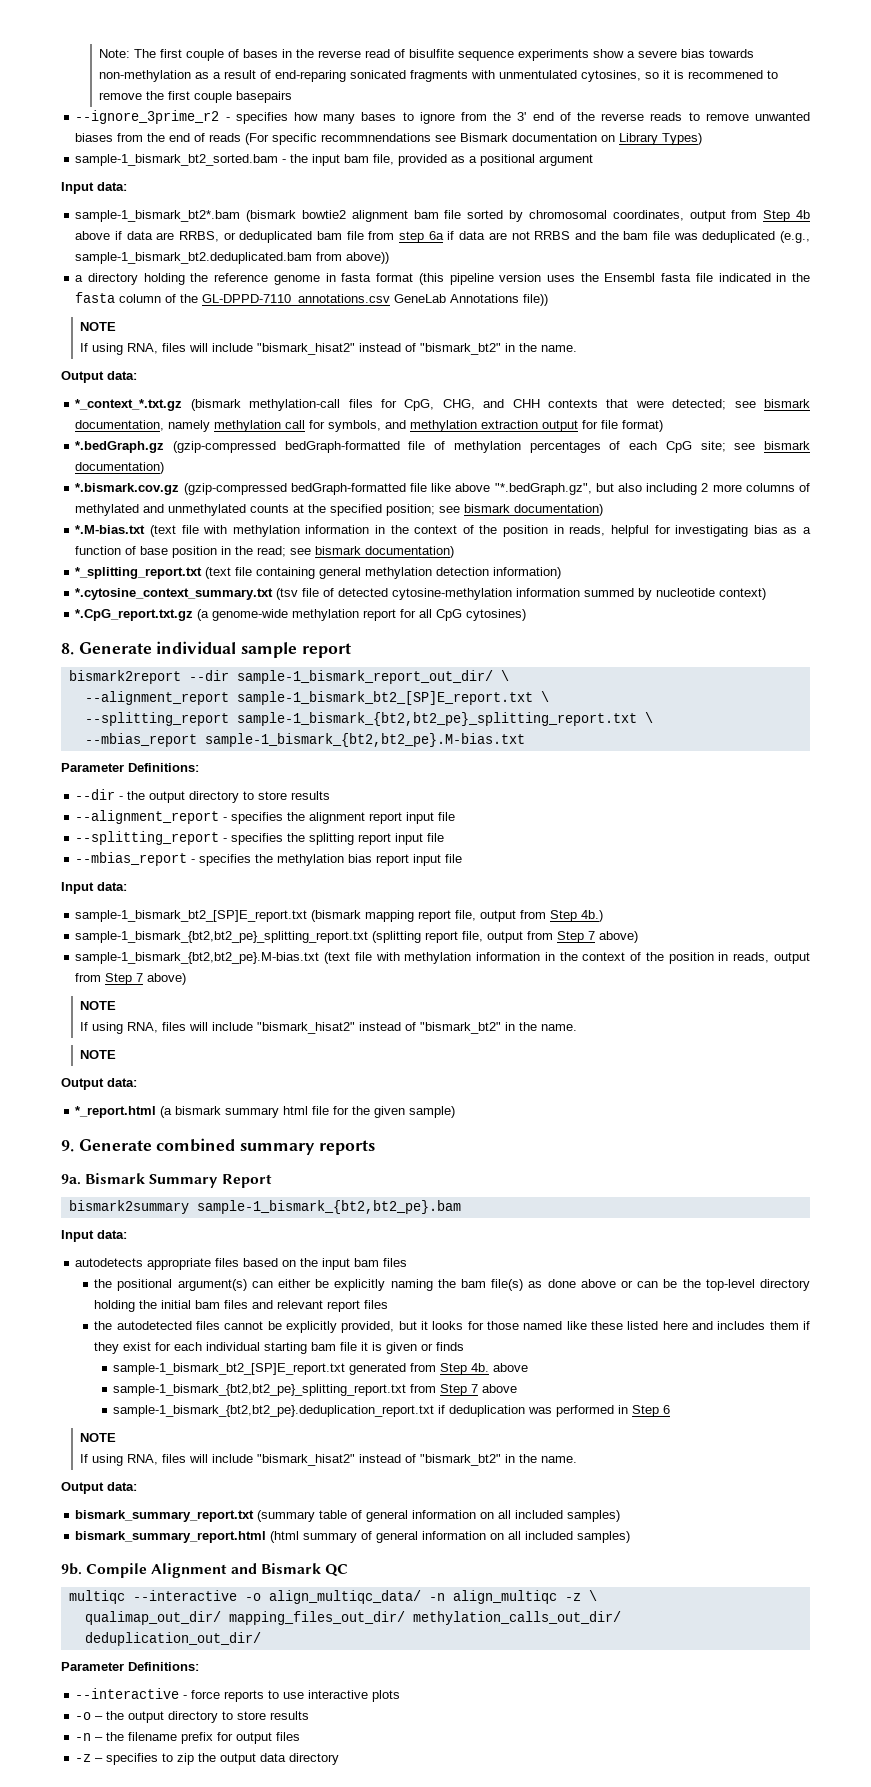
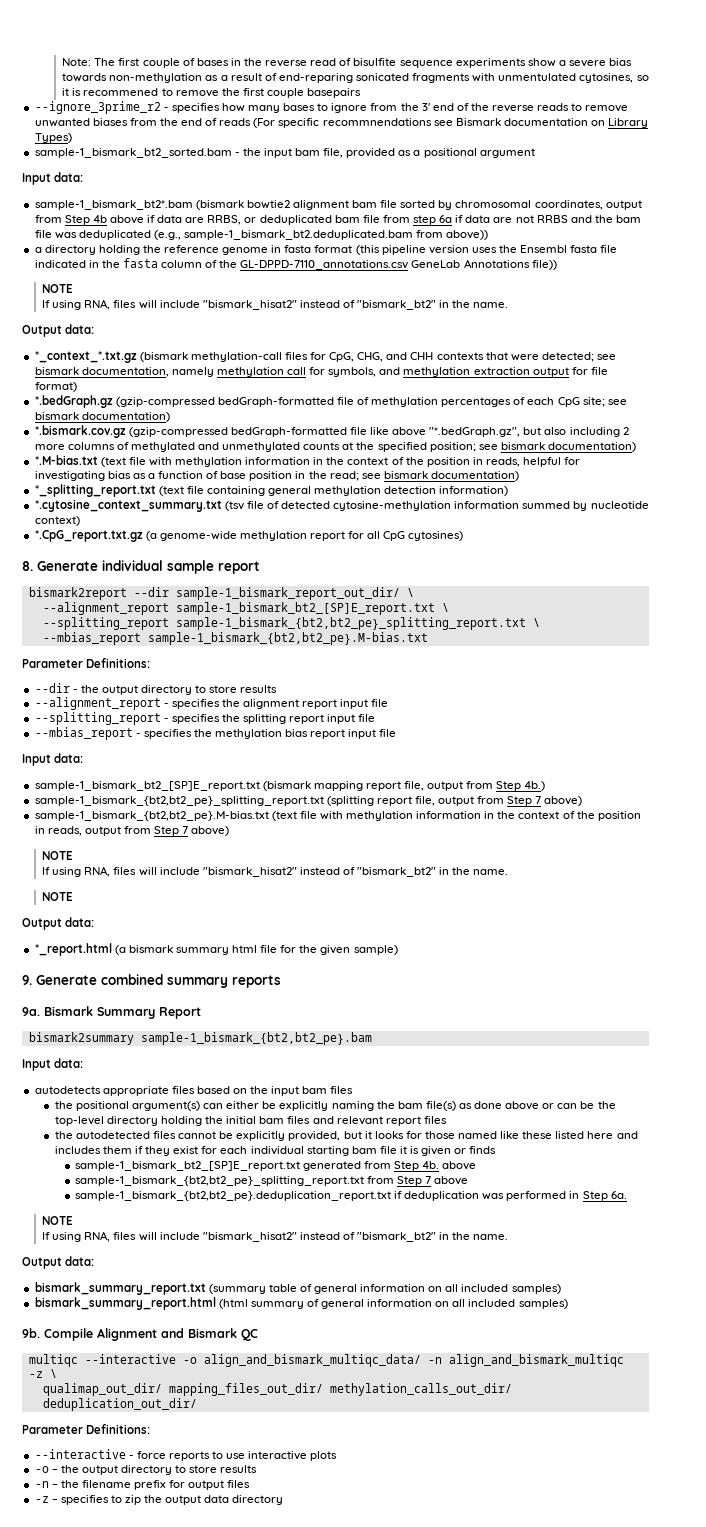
- sample-1_bismark_{bt2,bt2_pe}.deduplication_report.txt if deduplication was performed in Step 6
+ sample-1_bismark_{bt2,bt2_pe}.deduplication_report.txt if deduplication was performed in Step 6a.
- multiqc --interactive -o align_multiqc_data/ -n align_multiqc -z \
+ multiqc --interactive -o align_and_bismark_multiqc_data/ -n align_and_bismark_multiqc -z \

